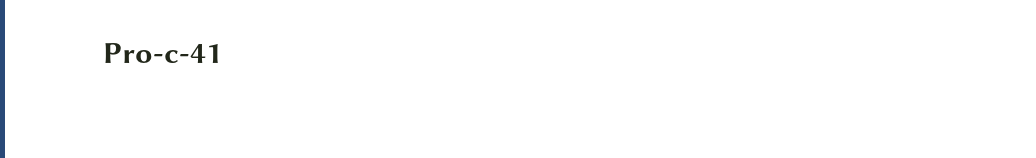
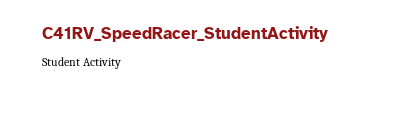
- Pro-c-41
+ C41RV_SpeedRacer_StudentActivity
+ Student Activity

